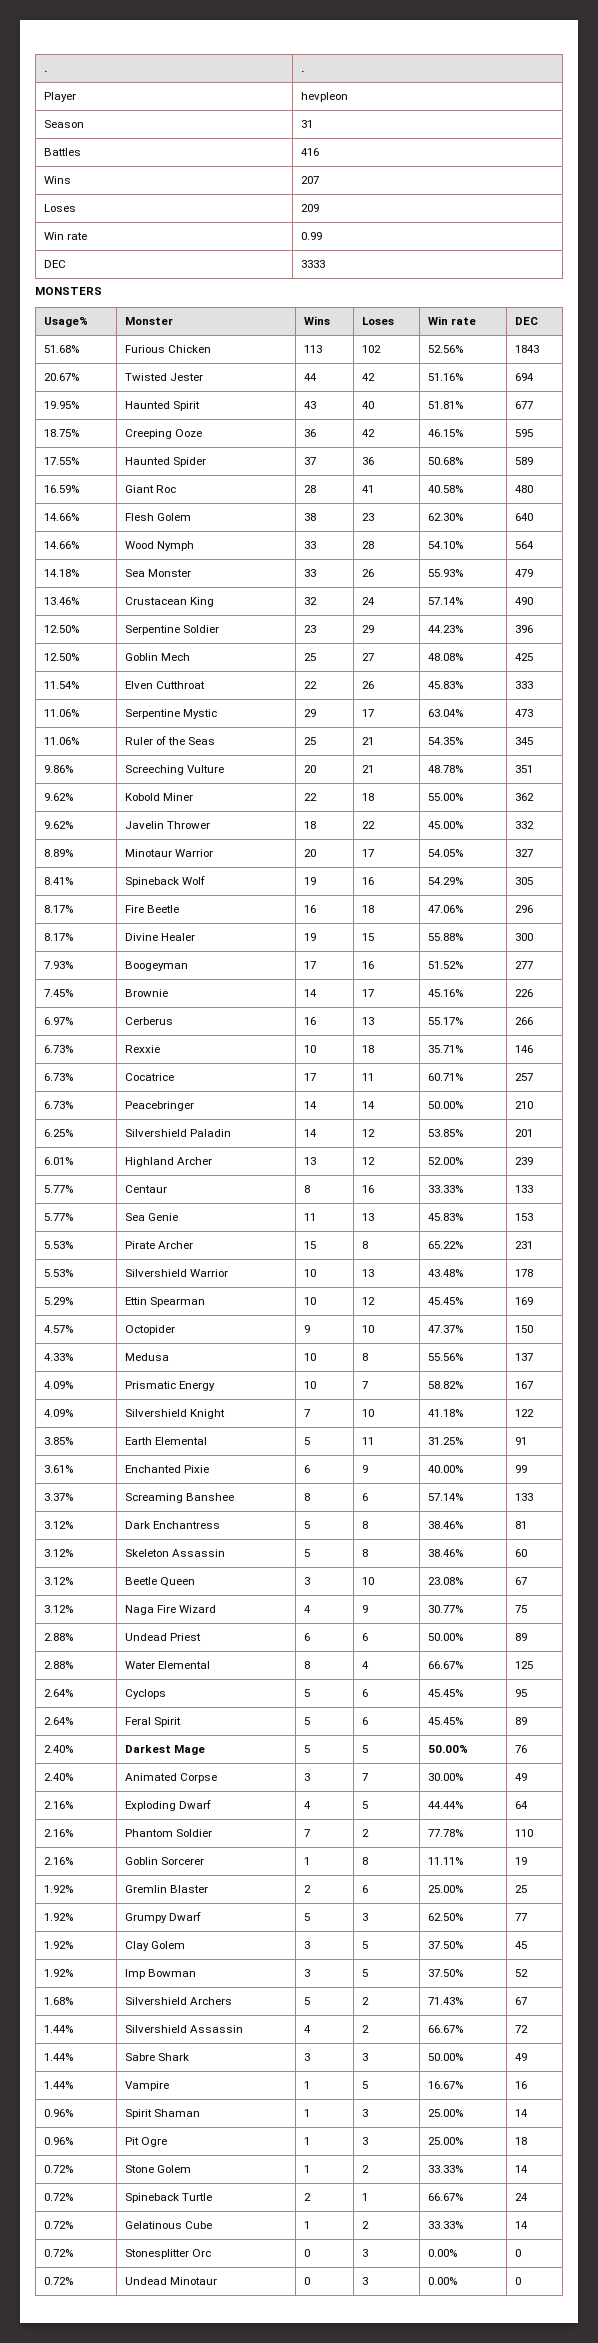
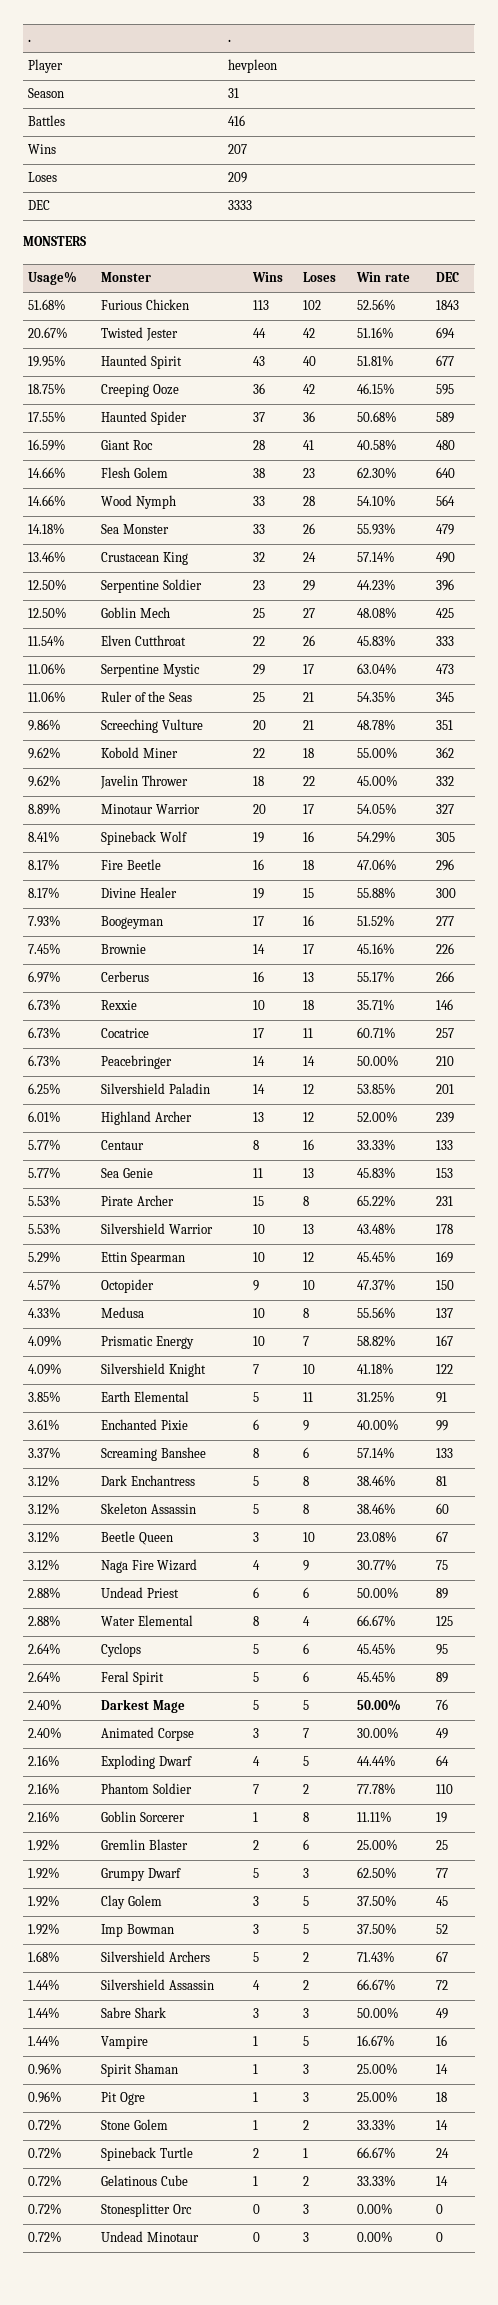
- Win rate | 0.99

